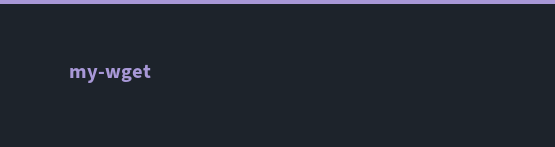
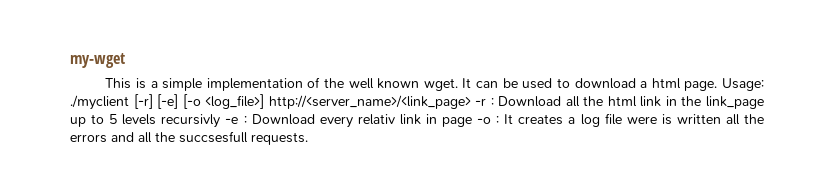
+ This is a simple implementation of the well known wget. It can be used to download a html page. Usage: ./myclient [-r] [-e] [-o <log_file>] http://<server_name>/<link_page> -r : Download all the html link in the link_page up to 5 levels recursivly -e : Download every relativ link in page -o : It creates a log file were is written all the errors and all the succsesfull requests.

